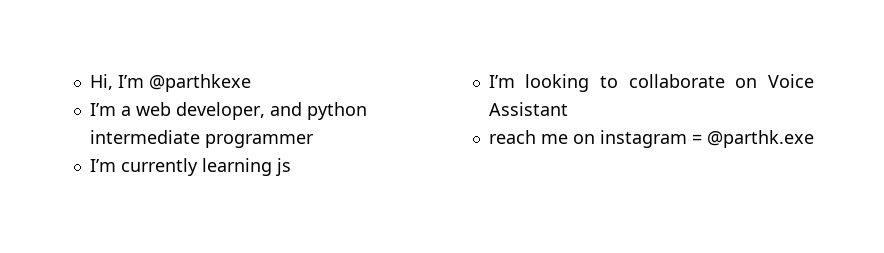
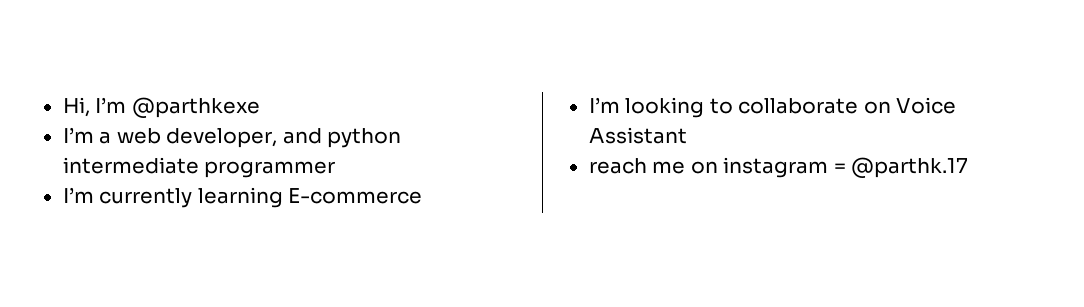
- I’m currently learning js
+ I’m currently learning E-commerce
- reach me on instagram = @parthk.exe
+ reach me on instagram = @parthk.17

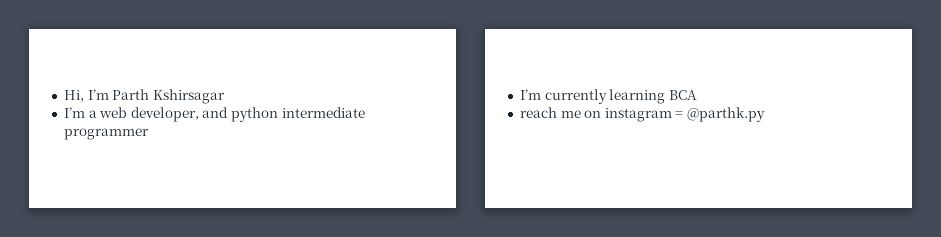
- Hi, I’m @parthkexe
+ Hi, I’m Parth Kshirsagar
- I’m currently learning E-commerce
- I’m looking to collaborate on Voice Assistant
+ I’m currently learning BCA
- reach me on instagram = @parthk.17
+ reach me on instagram = @parthk.py

